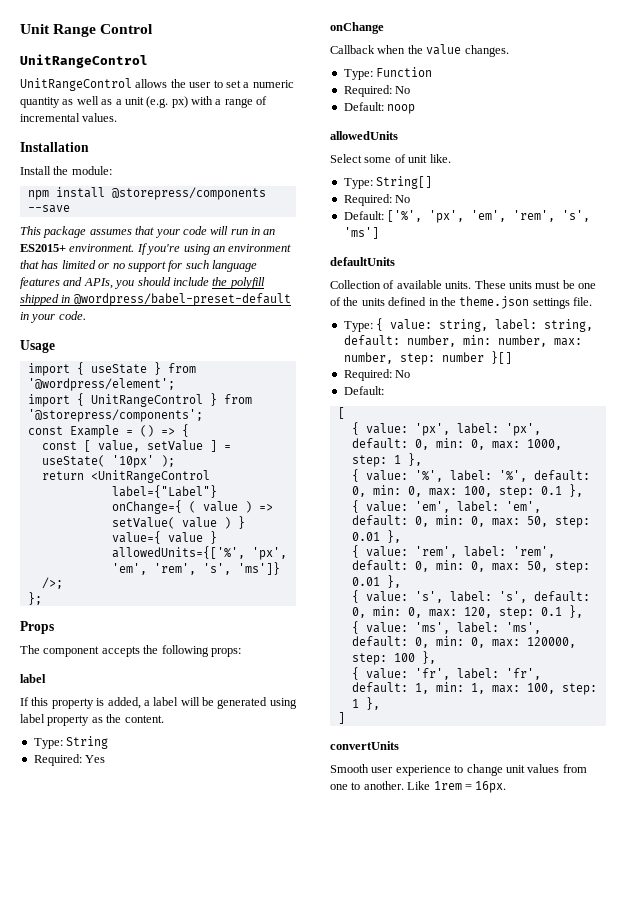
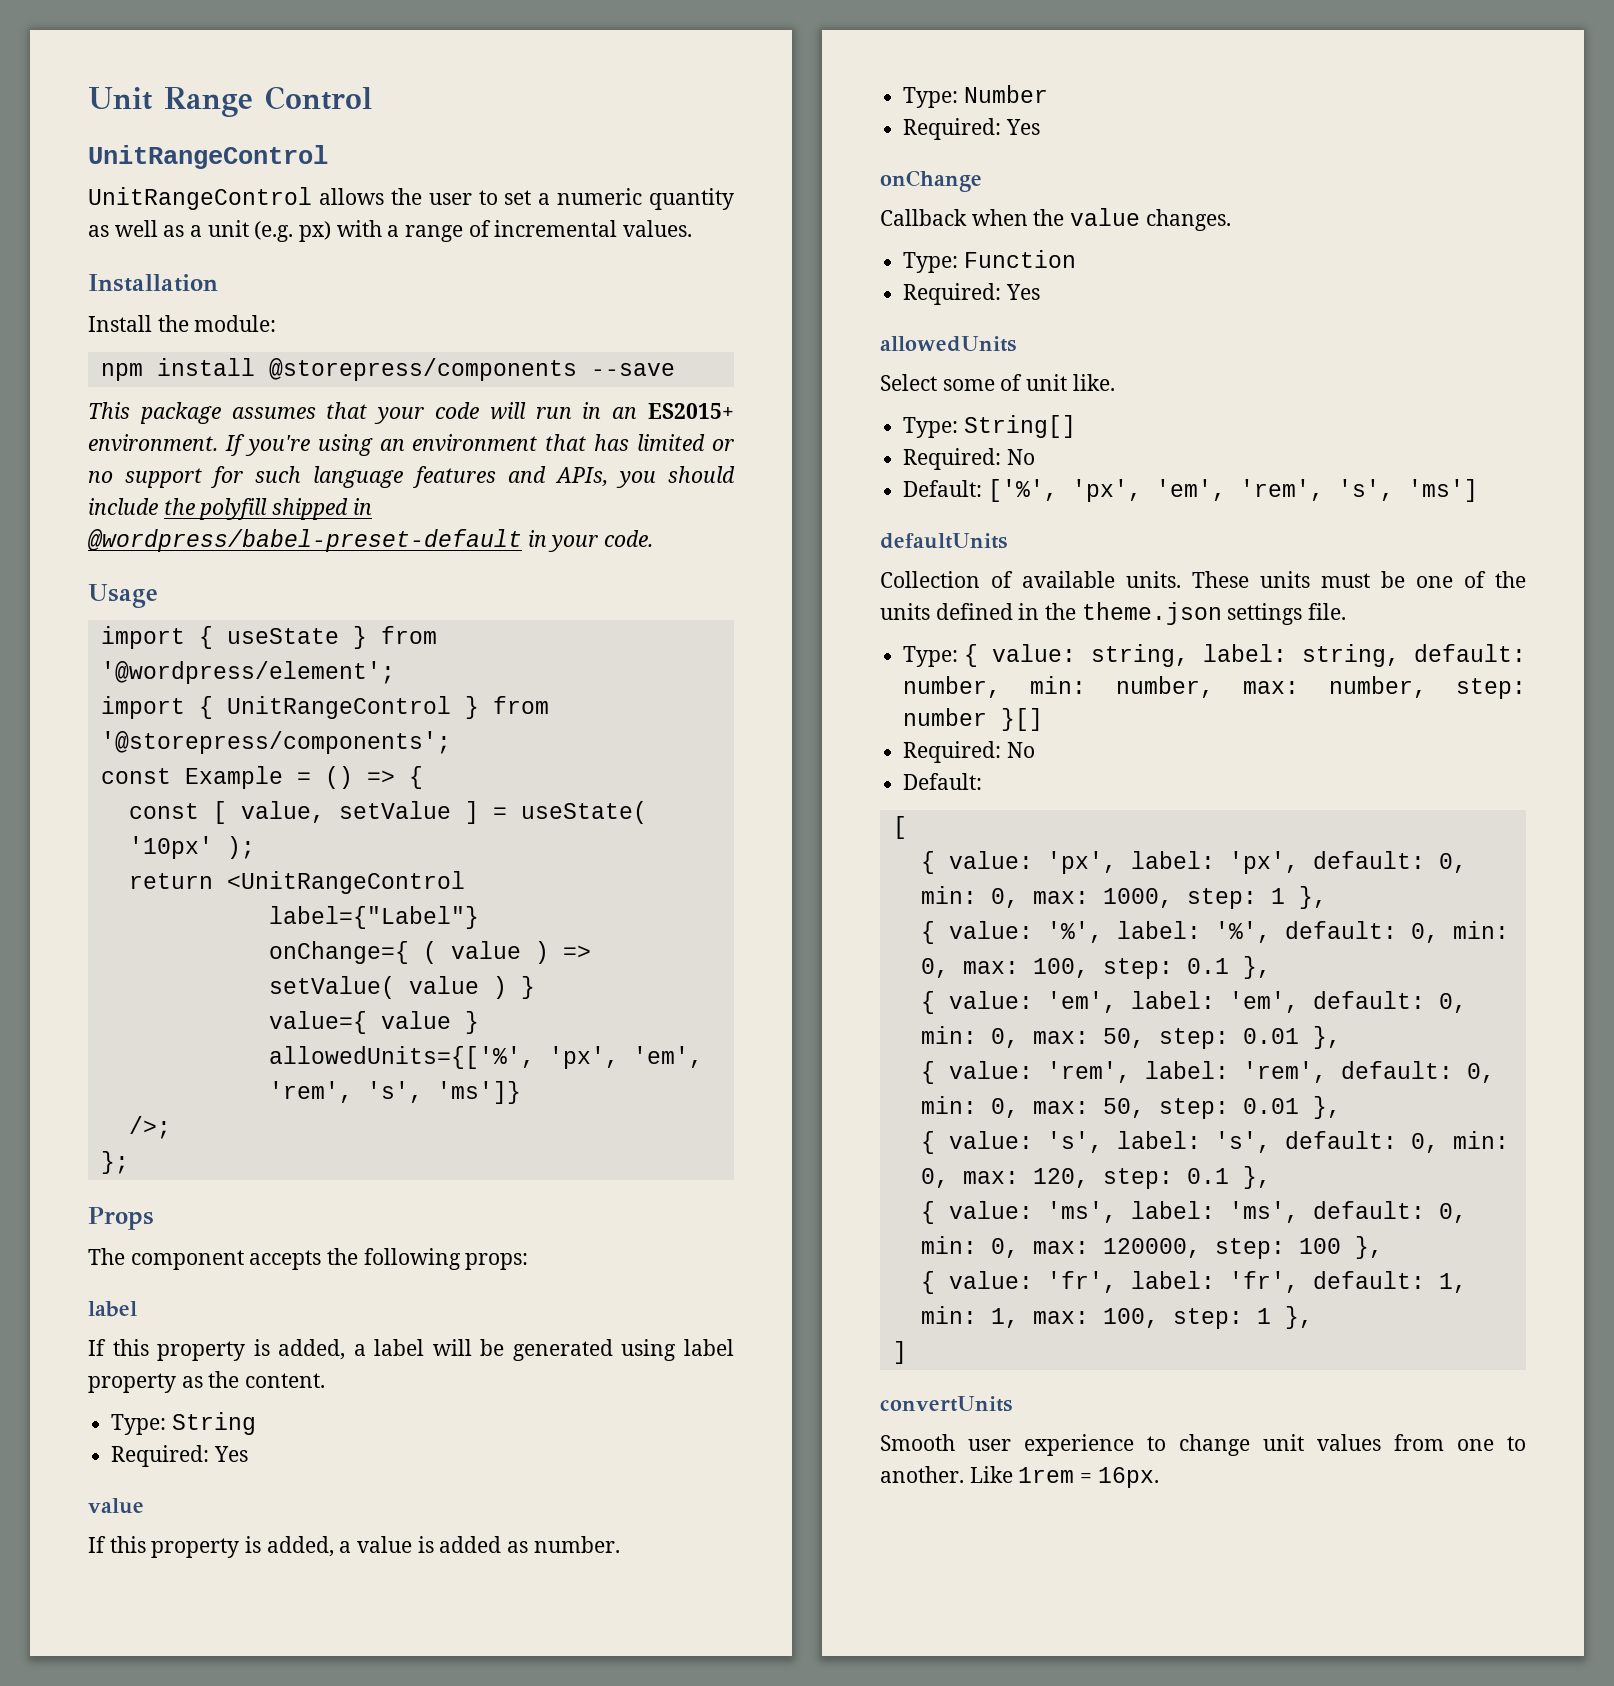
  Type: String
+ Required: Yes
+ value
+ If this property is added, a value is added as number.
+ Type: Number
  Type: Function
- Required: No
- Default: noop
+ Required: Yes

